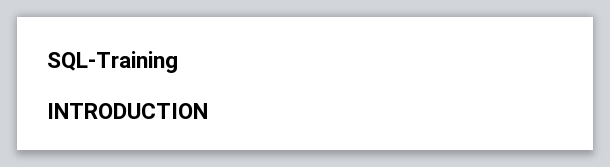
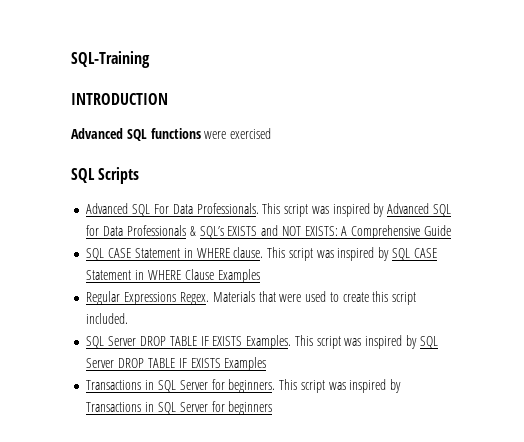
+ Advanced SQL functions were exercised
+ SQL Scripts
+ Advanced SQL For Data Professionals. This script was inspired by Advanced SQL for Data Professionals & SQL’s EXISTS and NOT EXISTS: A Comprehensive Guide
+ SQL CASE Statement in WHERE clause. This script was inspired by SQL CASE Statement in WHERE Clause Examples
+ Regular Expressions Regex. Materials that were used to create this script included.
+ SQL Server DROP TABLE IF EXISTS Examples. This script was inspired by SQL Server DROP TABLE IF EXISTS Examples
+ Transactions in SQL Server for beginners. This script was inspired by Transactions in SQL Server for beginners

